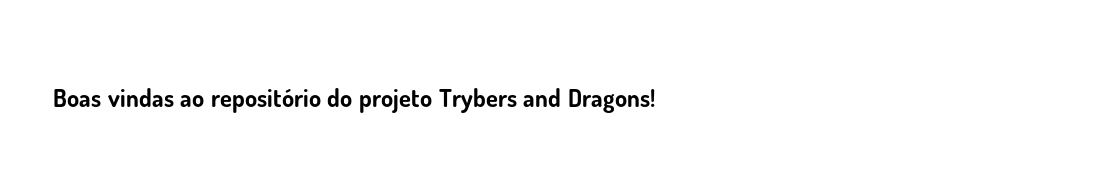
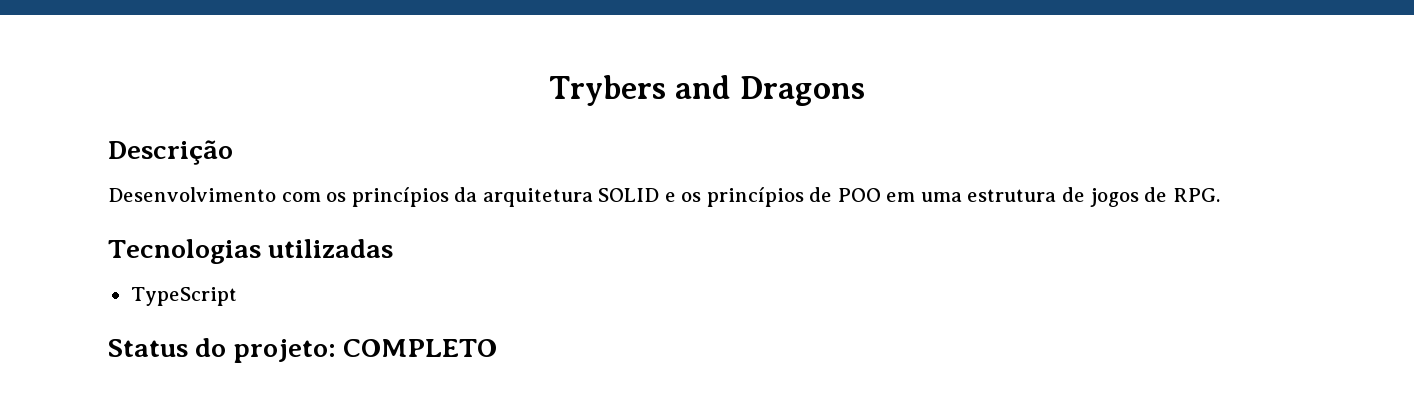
- Boas vindas ao repositório do projeto Trybers and Dragons!
+ Trybers and Dragons
+ Descrição
+ Desenvolvimento com os princípios da arquitetura SOLID e os princípios de POO em uma estrutura de jogos de RPG.
+ Tecnologias utilizadas
+ TypeScript
+ Status do projeto: COMPLETO

